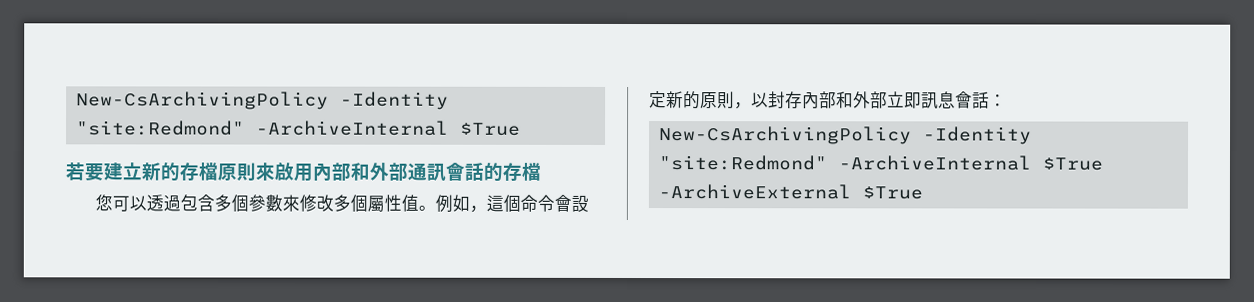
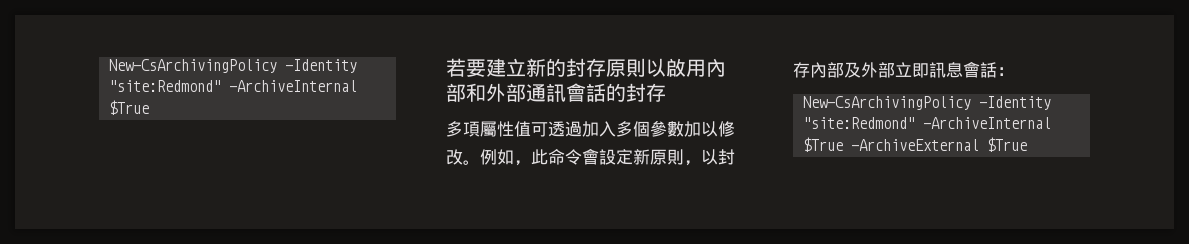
- 若要建立新的存檔原則來啟用內部和外部通訊會話的存檔
- 您可以透過包含多個參數來修改多個屬性值。
+ 若要建立新的封存原則以啟用內部和外部通訊會話的封存
+ 多項屬性值可透過加入多個參數加以修改。
- 例如，這個命令會設定新的原則，以封存內部和外部立即訊息會話：
+ 例如，此命令會設定新原則，以封存內部及外部立即訊息會話：

